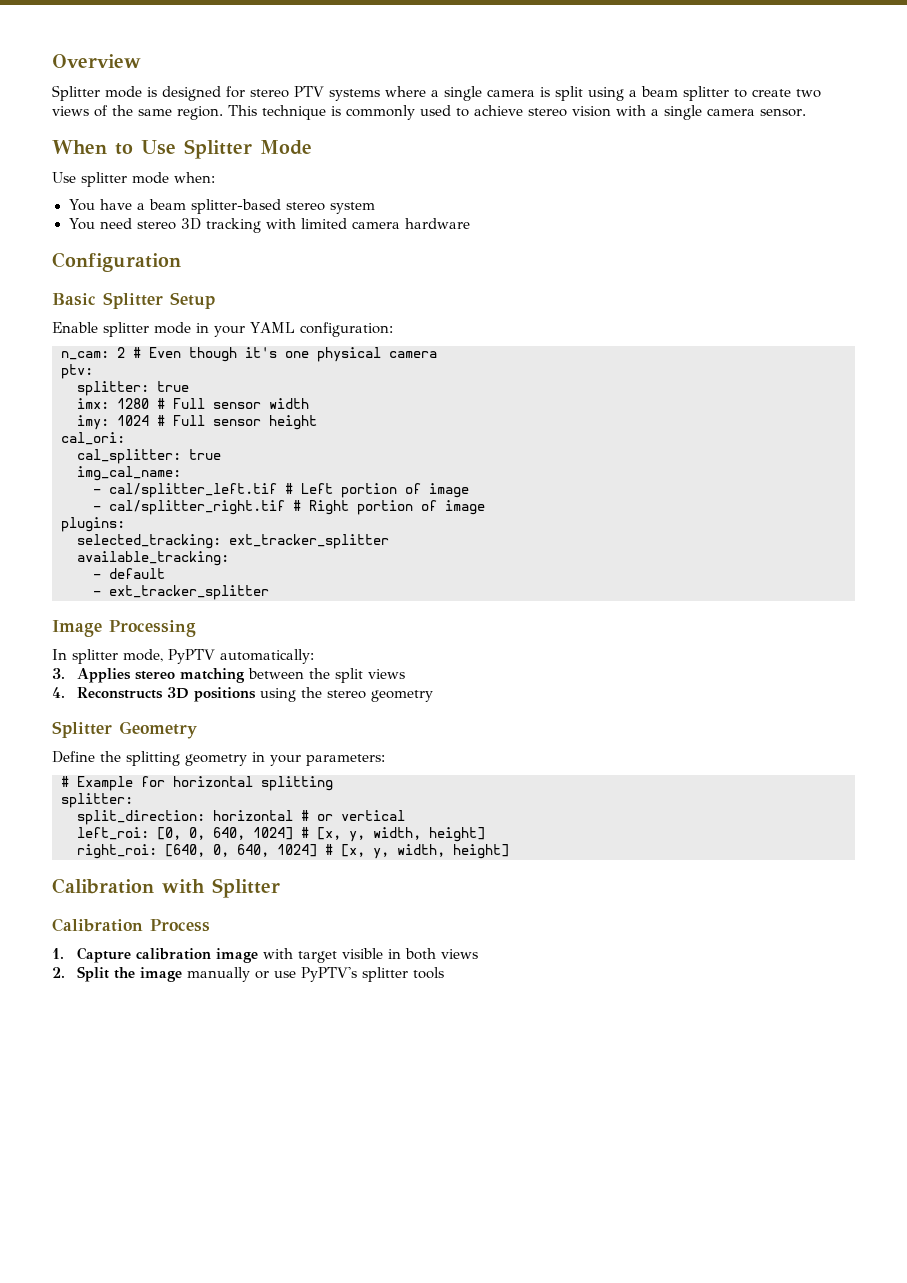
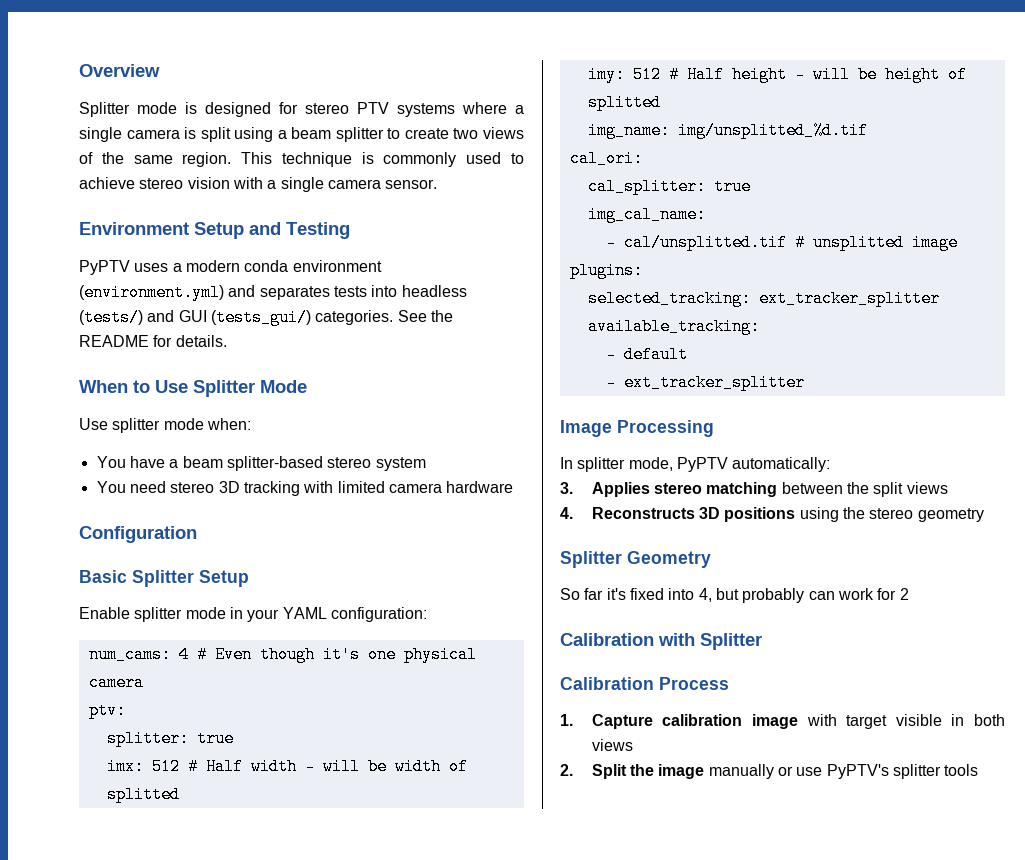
+ Environment Setup and Testing
+ PyPTV uses a modern conda environment (environment.yml) and separates tests into headless (tests/) and GUI (tests_gui/) categories. See the README for details.
- n_cam: 2 # Even though it's one physical camera
+ num_cams: 4 # Even though it's one physical camera
- imx: 1280 # Full sensor width
- imy: 1024 # Full sensor height
+ imx: 512 # Half width - will be width of splitted
+ imy: 512 # Half height - will be height of splitted
+ img_name: img/unsplitted_%d.tif
- - cal/splitter_left.tif # Left portion of image
- - cal/splitter_right.tif # Right portion of image
+ - cal/unsplitted.tif # unsplitted image
- Define the splitting geometry in your parameters:
- # Example for horizontal splitting
- splitter:
- split_direction: horizontal # or vertical
- left_roi: [0, 0, 640, 1024] # [x, y, width, height]
- right_roi: [640, 0, 640, 1024] # [x, y, width, height]
+ So far it's fixed into 4, but probably can work for 2

